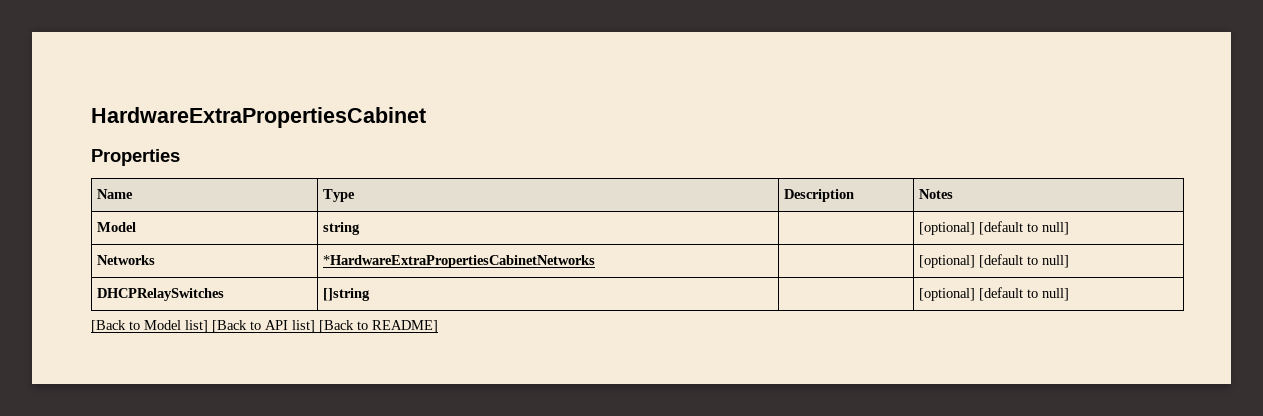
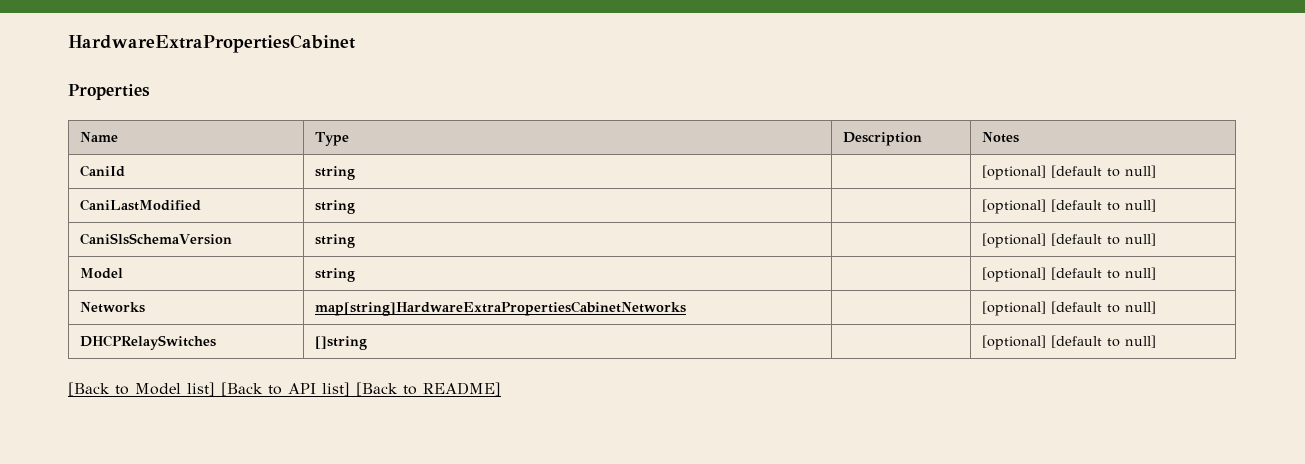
+ CaniId | string | | [optional] [default to null]
+ CaniLastModified | string | | [optional] [default to null]
+ CaniSlsSchemaVersion | string | | [optional] [default to null]
- Networks | *HardwareExtraPropertiesCabinetNetworks | | [optional] [default to null]
+ Networks | map[string]HardwareExtraPropertiesCabinetNetworks | | [optional] [default to null]

